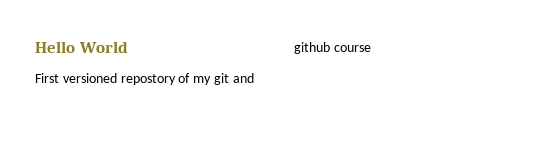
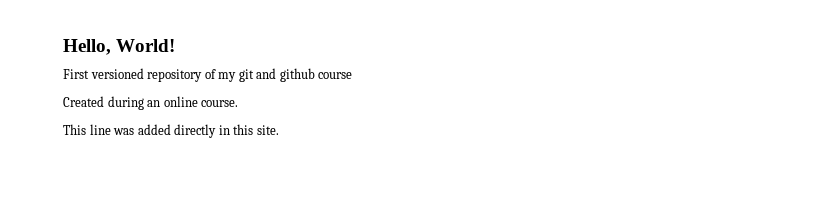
- Hello World
+ Hello, World!
- First versioned repostory of my git and github course
+ First versioned repository of my git and github course
+ Created during an online course.
+ This line was added directly in this site.

